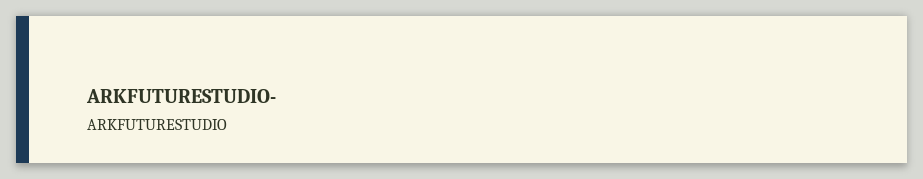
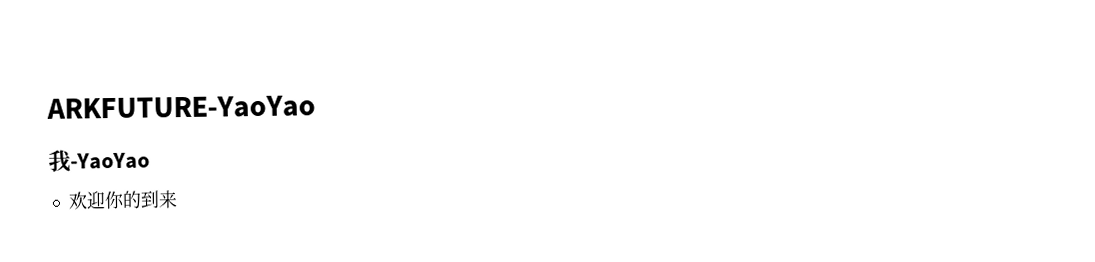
- ARKFUTURESTUDIO-
- ARKFUTURESTUDIO
+ ARKFUTURE-YaoYao
+ 我-YaoYao
+ 欢迎你的到来

